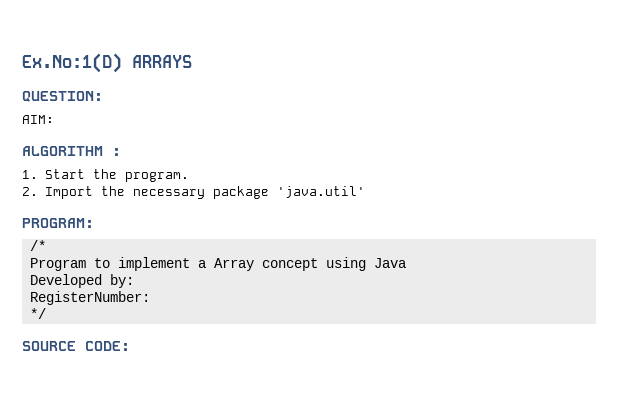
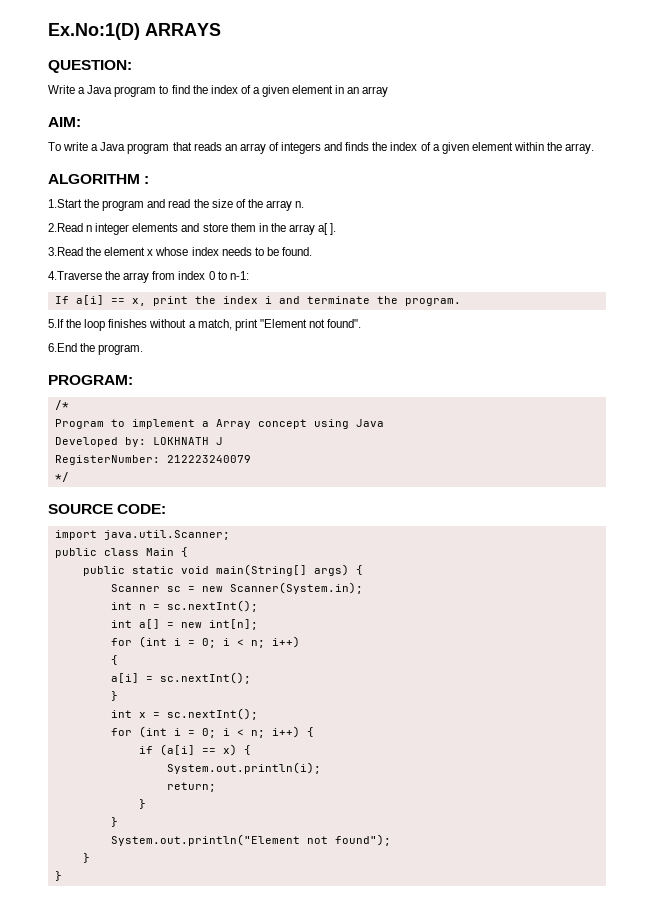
+ Write a Java program to find the index of a given element in an array
  AIM:
+ To write a Java program that reads an array of integers and finds the index of a given element within the array.
  ALGORITHM :
- 1. Start the program.
- 2. Import the necessary package 'java.util'
+ 1.Start the program and read the size of the array n.
+ 2.Read n integer elements and store them in the array a[ ].
+ 3.Read the element x whose index needs to be found.
+ 4.Traverse the array from index 0 to n-1:
+ If a[i] == x, print the index i and terminate the program.
+ 5.If the loop finishes without a match, print "Element not found".
+ 6.End the program.
- Developed by:
+ Developed by: LOKHNATH J
- RegisterNumber:
+ RegisterNumber: 212223240079
+ import java.util.Scanner;
+ public class Main {
+ public static void main(String[] args) {
+ Scanner sc = new Scanner(System.in);
+ int n = sc.nextInt();
+ int a[] = new int[n];
+ for (int i = 0; i < n; i++)
+ {
+ a[i] = sc.nextInt();
+ }
+ int x = sc.nextInt();
+ for (int i = 0; i < n; i++) {
+ if (a[i] == x) {
+ System.out.println(i);
+ return;
+ }
+ }
+ System.out.println("Element not found");
+ }
+ }

